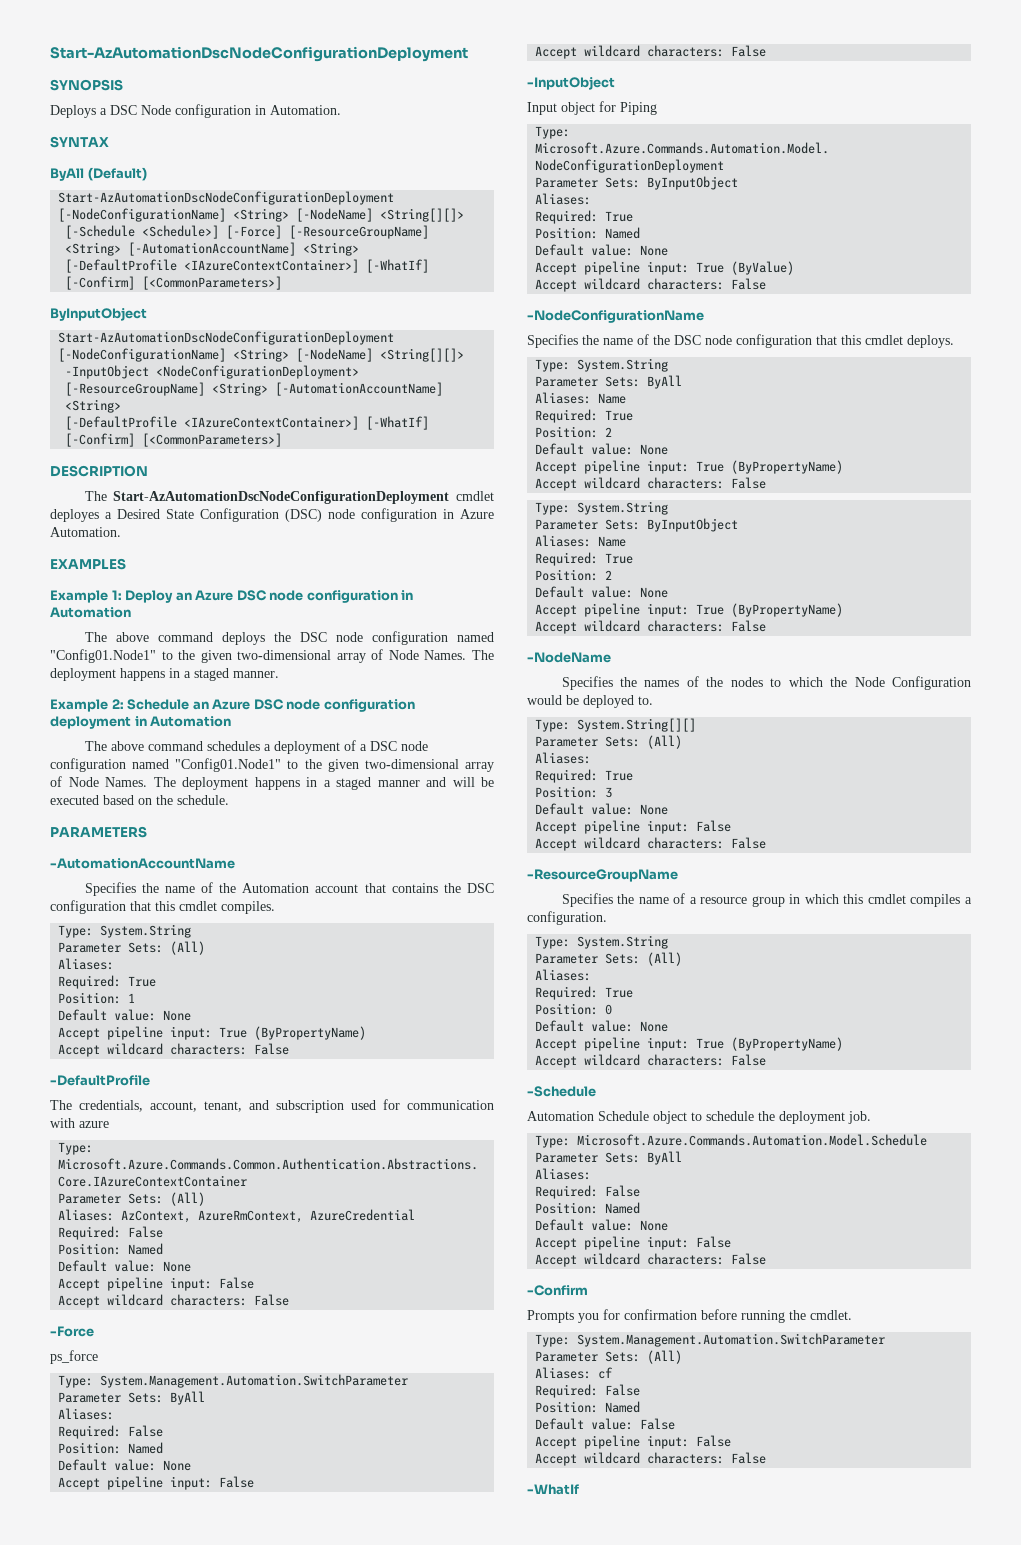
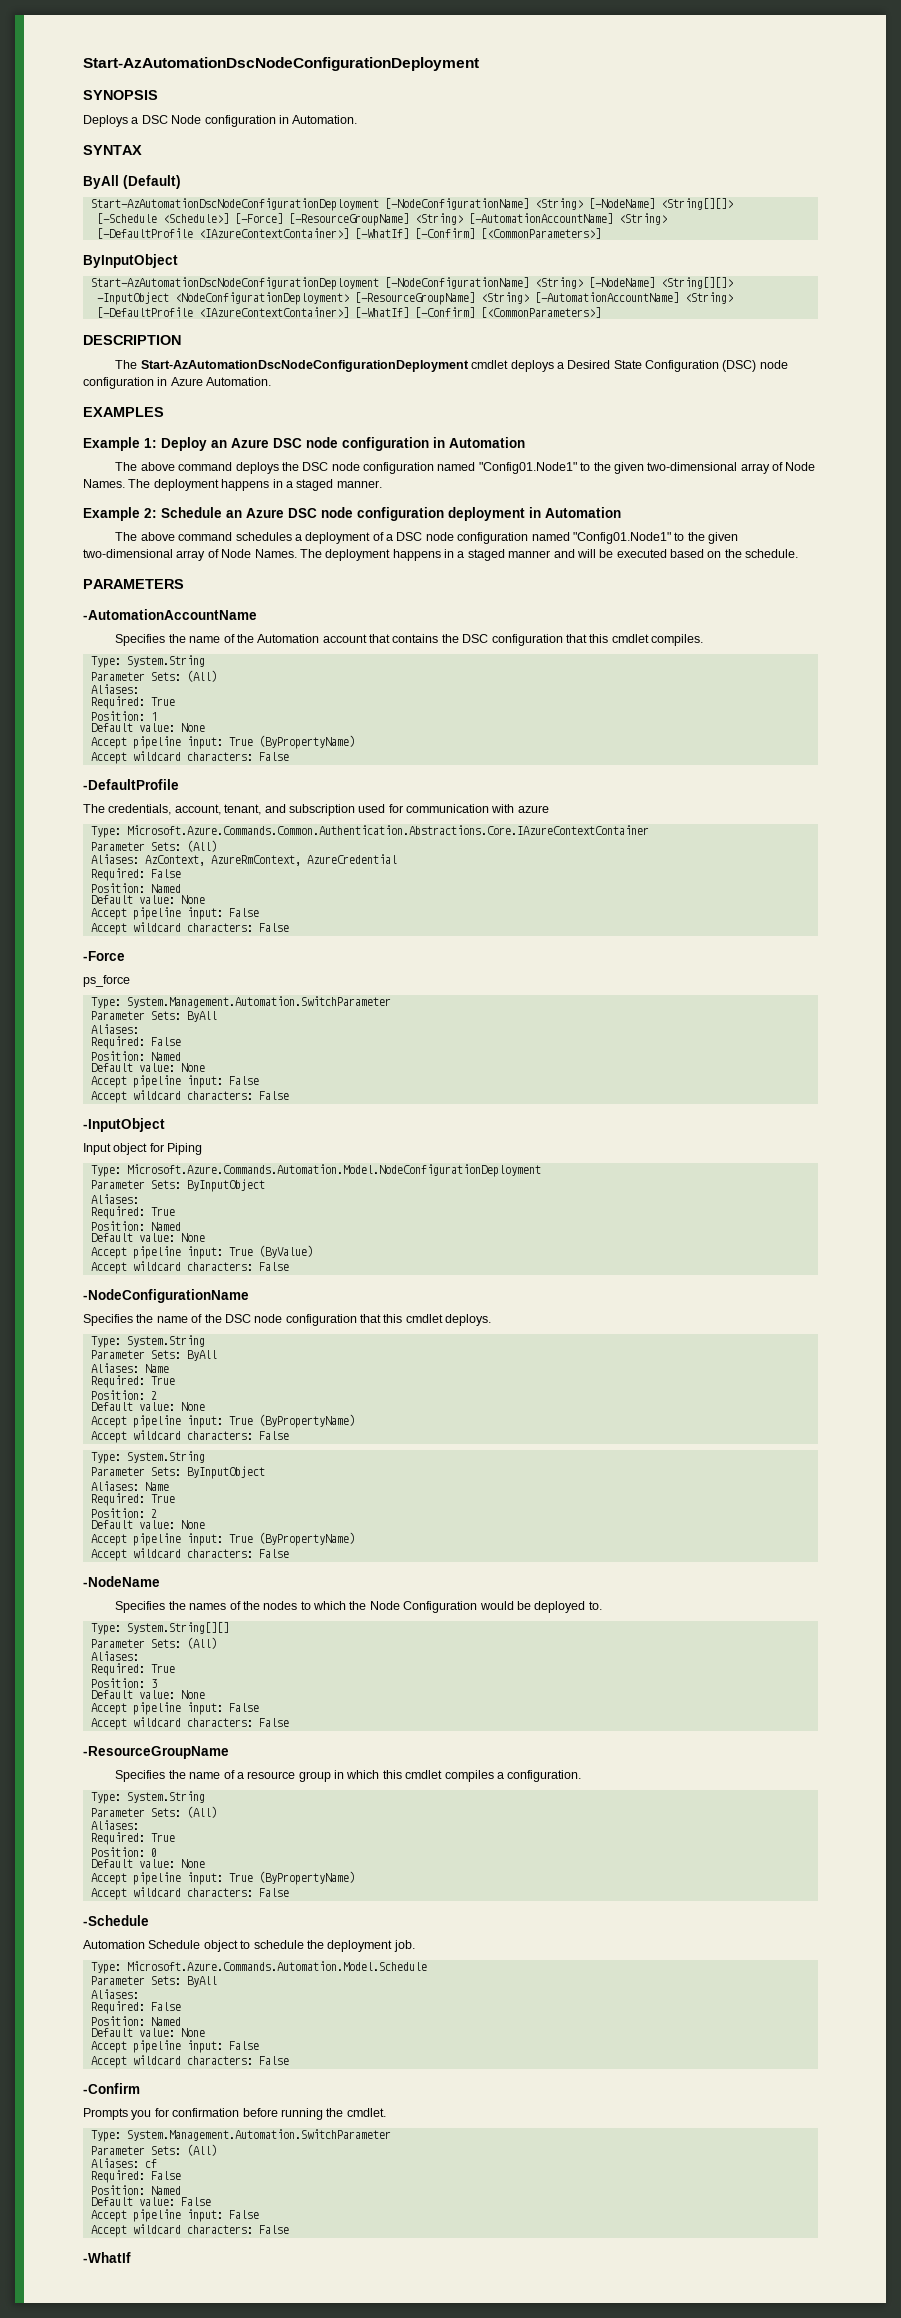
- The Start-AzAutomationDscNodeConfigurationDeployment cmdlet deployes a Desired State Configuration (DSC) node configuration in Azure Automation.
+ The Start-AzAutomationDscNodeConfigurationDeployment cmdlet deploys a Desired State Configuration (DSC) node configuration in Azure Automation.

